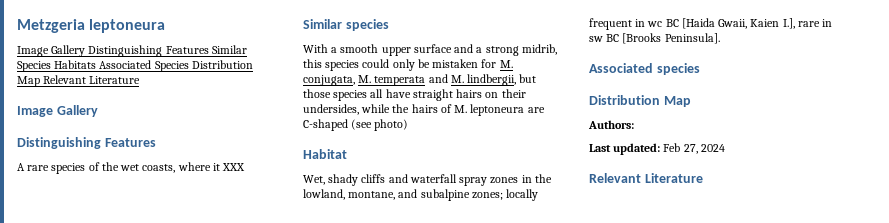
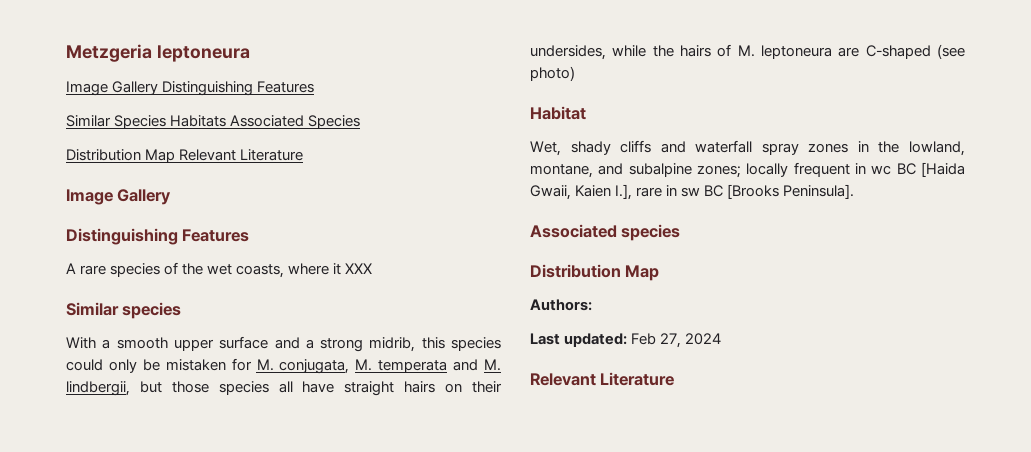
- Image Gallery Distinguishing Features Similar Species Habitats Associated Species Distribution Map Relevant Literature
+ Image Gallery Distinguishing Features
+ Similar Species Habitats Associated Species
+ Distribution Map Relevant Literature

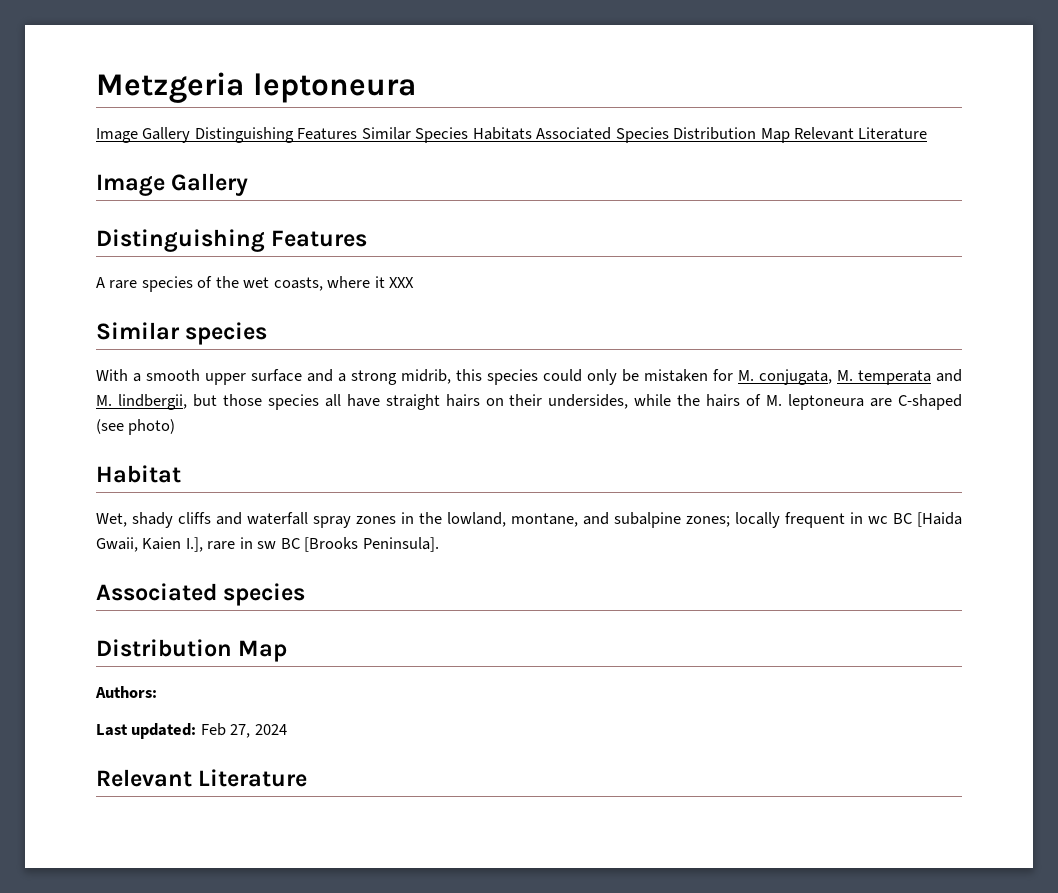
- Image Gallery Distinguishing Features
- Similar Species Habitats Associated Species
- Distribution Map Relevant Literature
+ Image Gallery Distinguishing Features Similar Species Habitats Associated Species Distribution Map Relevant Literature

